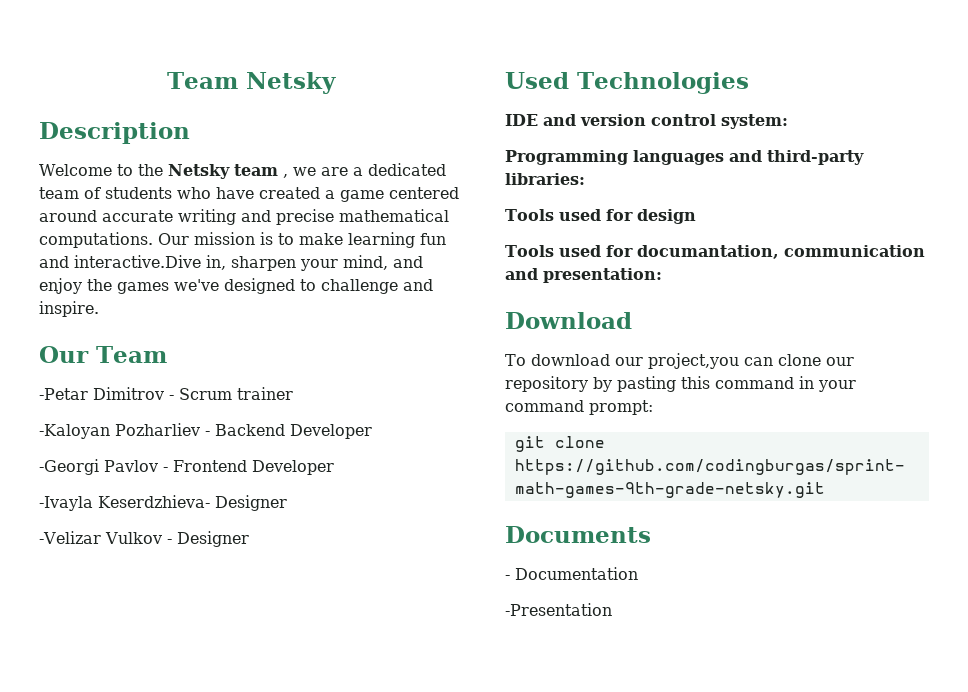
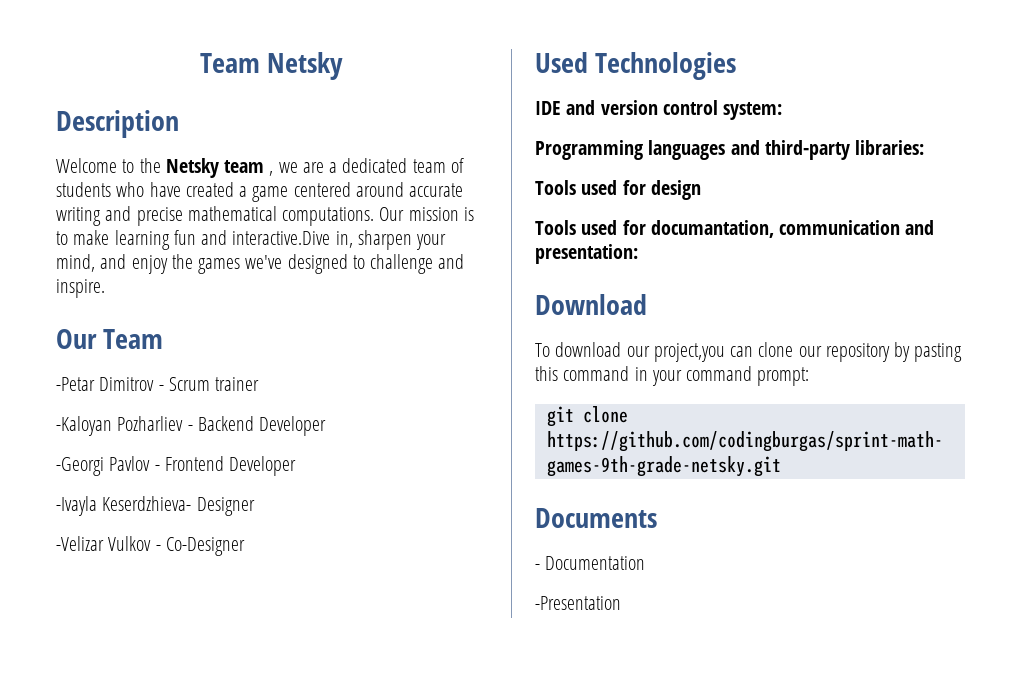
- -Velizar Vulkov - Designer
+ -Velizar Vulkov - Co-Designer

